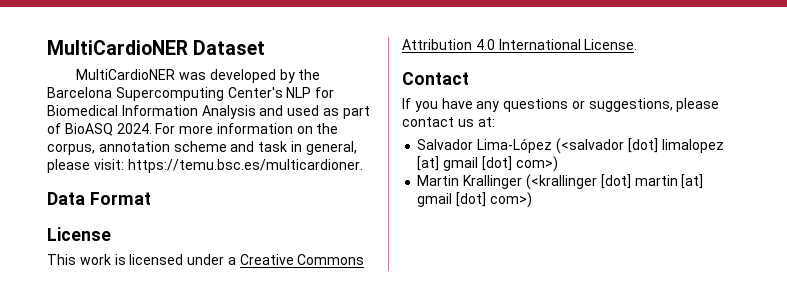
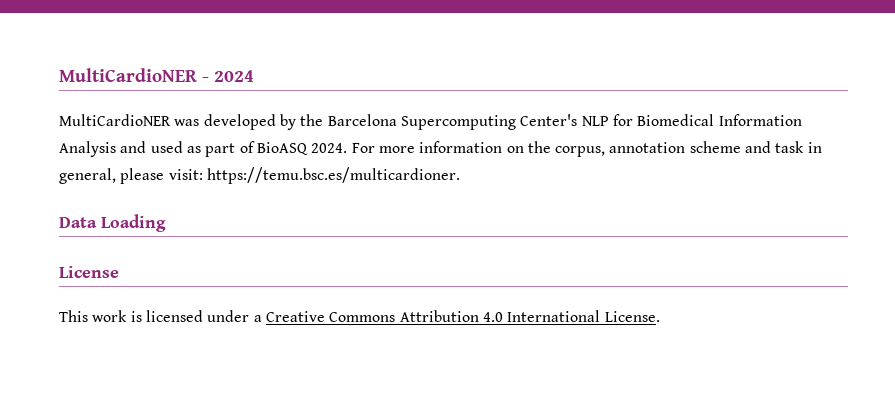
- MultiCardioNER Dataset
+ MultiCardioNER - 2024
- Data Format
+ Data Loading
- Contact
- If you have any questions or suggestions, please contact us at:
- Salvador Lima-López (<salvador [dot] limalopez [at] gmail [dot] com>)
- Martin Krallinger (<krallinger [dot] martin [at] gmail [dot] com>)

